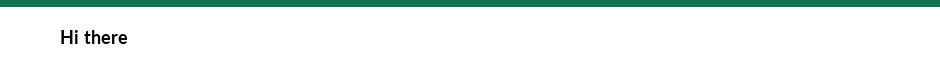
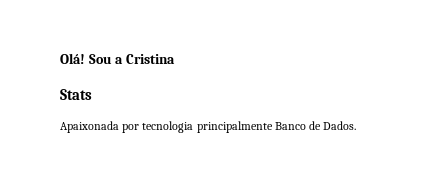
- Hi there
+ Olá! Sou a Cristina
+ Stats
+ Apaixonada por tecnologia principalmente Banco de Dados.

